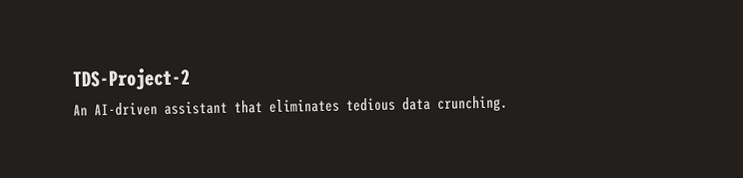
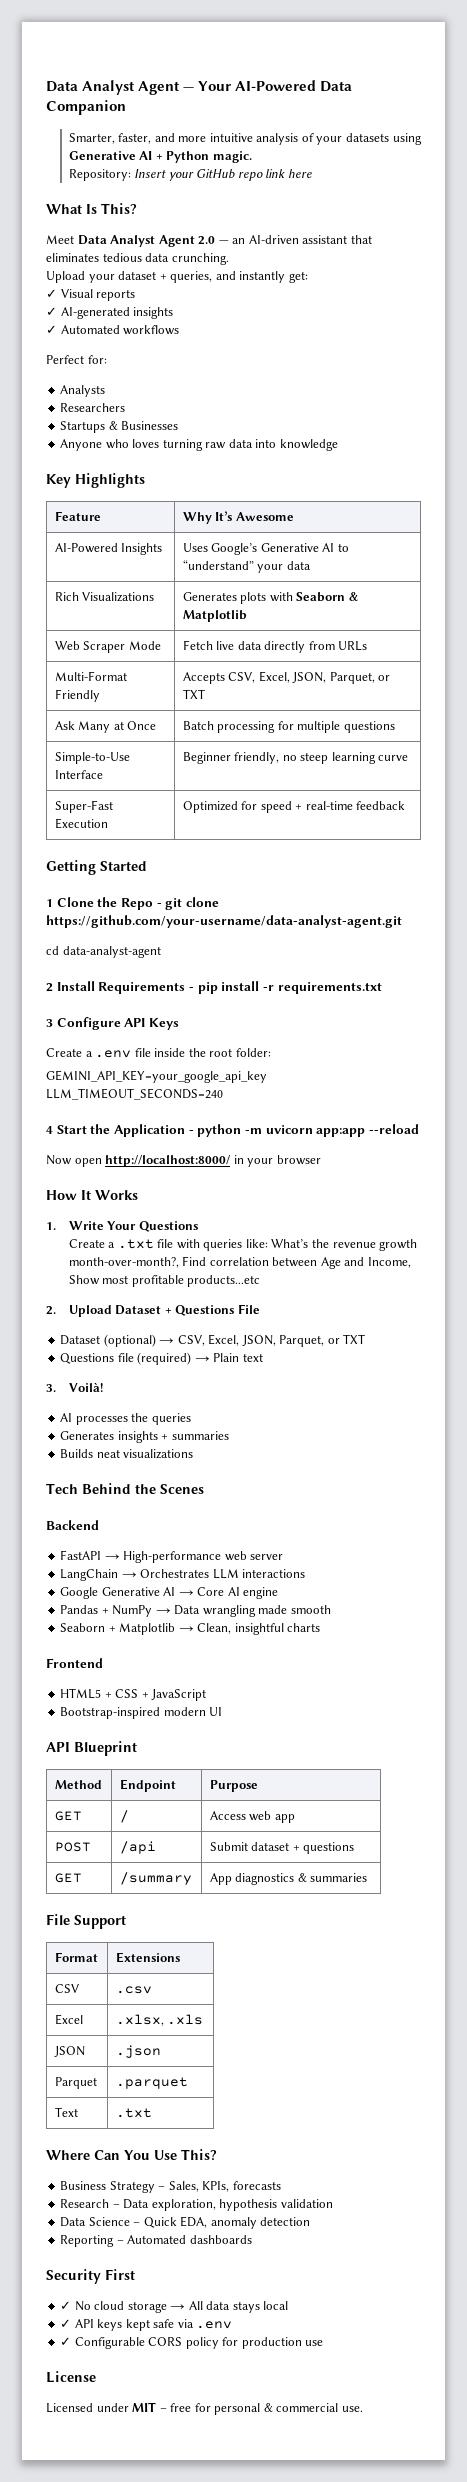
- TDS-Project-2
- An AI-driven assistant that eliminates tedious data crunching.
+ Data Analyst Agent — Your AI-Powered Data Companion
+ Smarter, faster, and more intuitive analysis of your datasets using Generative AI + Python magic.
+ Repository: Insert your GitHub repo link here
+ What Is This?
+ Meet Data Analyst Agent 2.0 — an AI-driven assistant that eliminates tedious data crunching.
+ Upload your dataset + queries, and instantly get:
+ ✓ Visual reports
+ ✓ AI-generated insights
+ ✓ Automated workflows
+ Perfect for:
+ Analysts
+ Researchers
+ Startups & Businesses
+ Anyone who loves turning raw data into knowledge
+ Key Highlights
+ Feature | Why It’s Awesome
+ AI-Powered Insights | Uses Google’s Generative AI to “understand” your data
+ Rich Visualizations | Generates plots with Seaborn & Matplotlib
+ Web Scraper Mode | Fetch live data directly from URLs
+ Multi-Format Friendly | Accepts CSV, Excel, JSON, Parquet, or TXT
+ Ask Many at Once | Batch processing for multiple questions
+ Simple-to-Use Interface | Beginner friendly, no steep learning curve
+ Super-Fast Execution | Optimized for speed + real-time feedback
+ Getting Started
+ 1 Clone the Repo - git clone https://github.com/your-username/data-analyst-agent.git
+ cd data-analyst-agent
+ 2 Install Requirements - pip install -r requirements.txt
+ 3 Configure API Keys
+ Create a .env file inside the root folder:
+ GEMINI_API_KEY=your_google_api_key LLM_TIMEOUT_SECONDS=240
+ 4 Start the Application - python -m uvicorn app:app --reload
+ Now open http://localhost:8000/ in your browser
+ How It Works
+ 1. Write Your Questions
+ Create a .txt file with queries like: What’s the revenue growth month-over-month?, Find correlation between Age and Income, Show most profitable products...etc
+ 2. Upload Dataset + Questions File
+ Dataset (optional) → CSV, Excel, JSON, Parquet, or TXT
+ Questions file (required) → Plain text
+ 3. Voilà!
+ AI processes the queries
+ Generates insights + summaries
+ Builds neat visualizations
+ Tech Behind the Scenes
+ Backend
+ FastAPI → High-performance web server
+ LangChain → Orchestrates LLM interactions
+ Google Generative AI → Core AI engine
+ Pandas + NumPy → Data wrangling made smooth
+ Seaborn + Matplotlib → Clean, insightful charts
+ Frontend
+ HTML5 + CSS + JavaScript
+ Bootstrap-inspired modern UI
+ API Blueprint
+ Method | Endpoint | Purpose
+ GET | / | Access web app
+ POST | /api | Submit dataset + questions
+ GET | /summary | App diagnostics & summaries
+ File Support
+ Format | Extensions
+ CSV | .csv
+ Excel | .xlsx, .xls
+ JSON | .json
+ Parquet | .parquet
+ Text | .txt
+ Where Can You Use This?
+ Business Strategy – Sales, KPIs, forecasts
+ Research – Data exploration, hypothesis validation
+ Data Science – Quick EDA, anomaly detection
+ Reporting – Automated dashboards
+ Security First
+ ✓ No cloud storage → All data stays local
+ ✓ API keys kept safe via .env
+ ✓ Configurable CORS policy for production use
+ License
+ Licensed under MIT – free for personal & commercial use.

